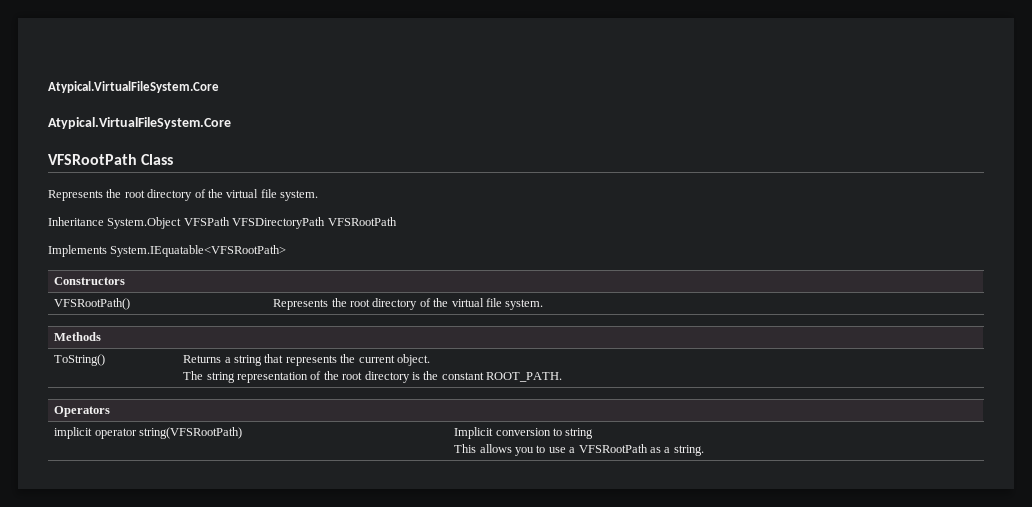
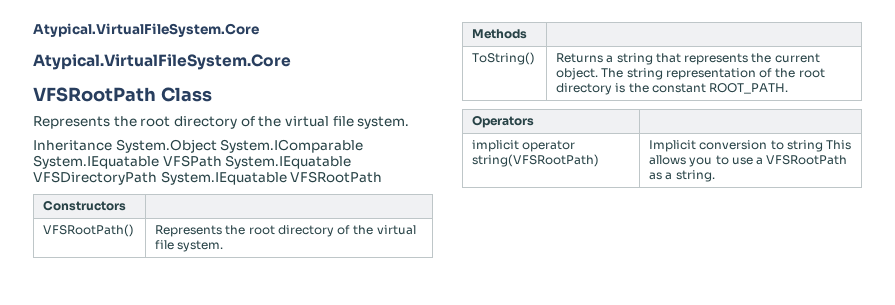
- Inheritance System.Object VFSPath VFSDirectoryPath VFSRootPath
- Implements System.IEquatable<VFSRootPath>
+ Inheritance System.Object System.IComparable System.IEquatable VFSPath System.IEquatable VFSDirectoryPath System.IEquatable VFSRootPath
- ToString() | Returns a string that represents the current object.
- The string representation of the root directory is the constant ROOT_PATH.
+ ToString() | Returns a string that represents the current object. The string representation of the root directory is the constant ROOT_PATH.
- implicit operator string(VFSRootPath) | Implicit conversion to string
- This allows you to use a VFSRootPath as a string.
+ implicit operator string(VFSRootPath) | Implicit conversion to string This allows you to use a VFSRootPath as a string.

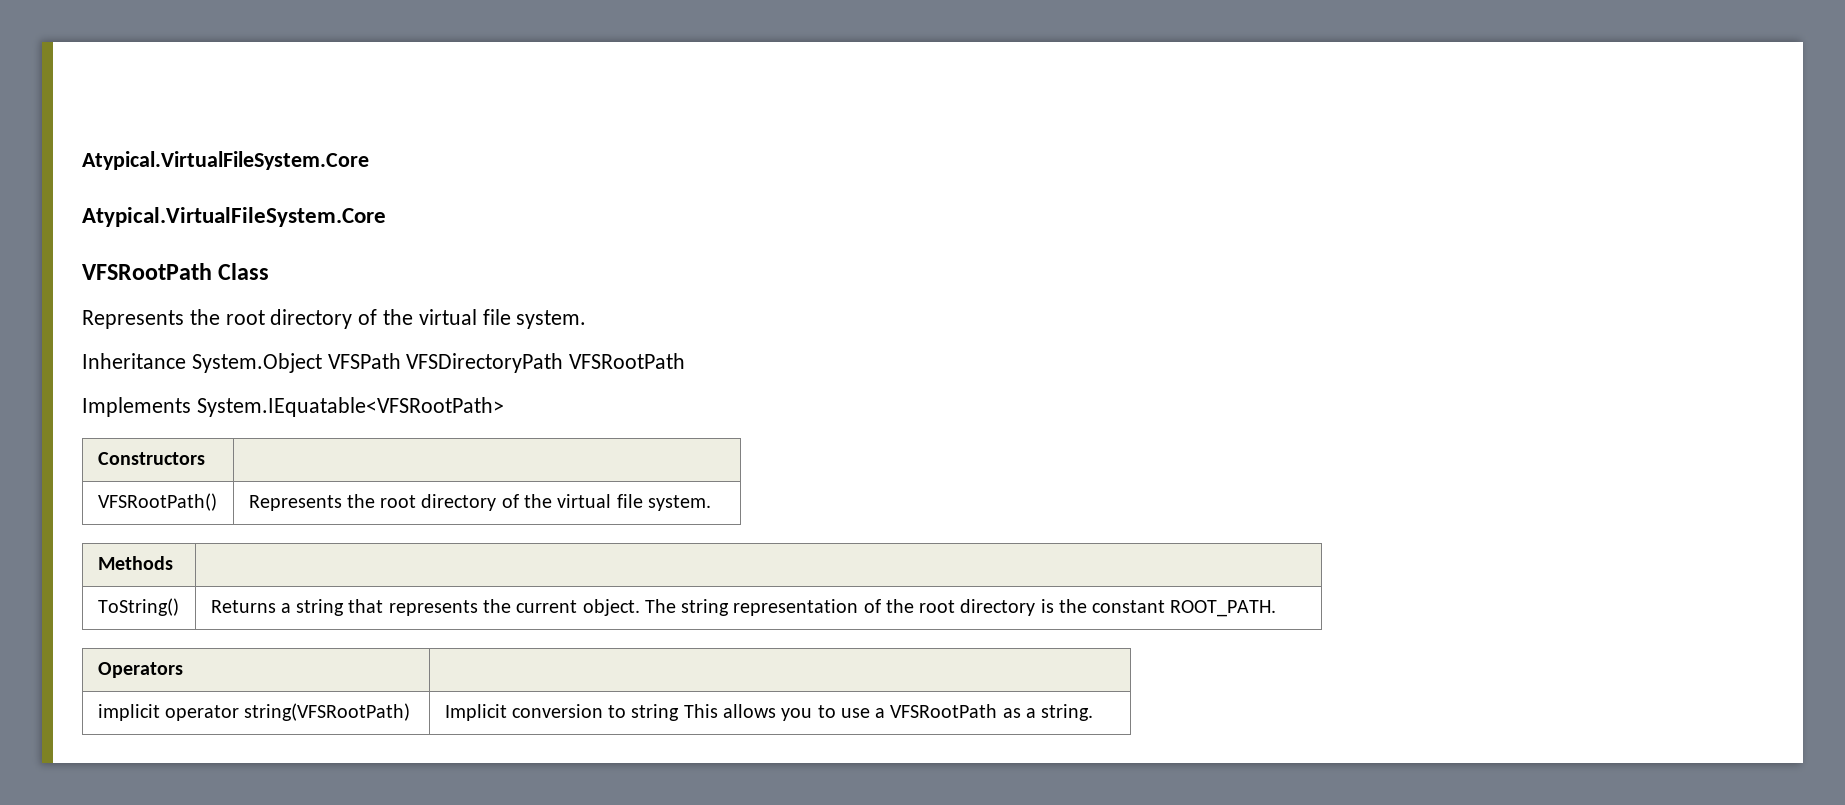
- Inheritance System.Object System.IComparable System.IEquatable VFSPath System.IEquatable VFSDirectoryPath System.IEquatable VFSRootPath
+ Inheritance System.Object VFSPath VFSDirectoryPath VFSRootPath
+ Implements System.IEquatable<VFSRootPath>

